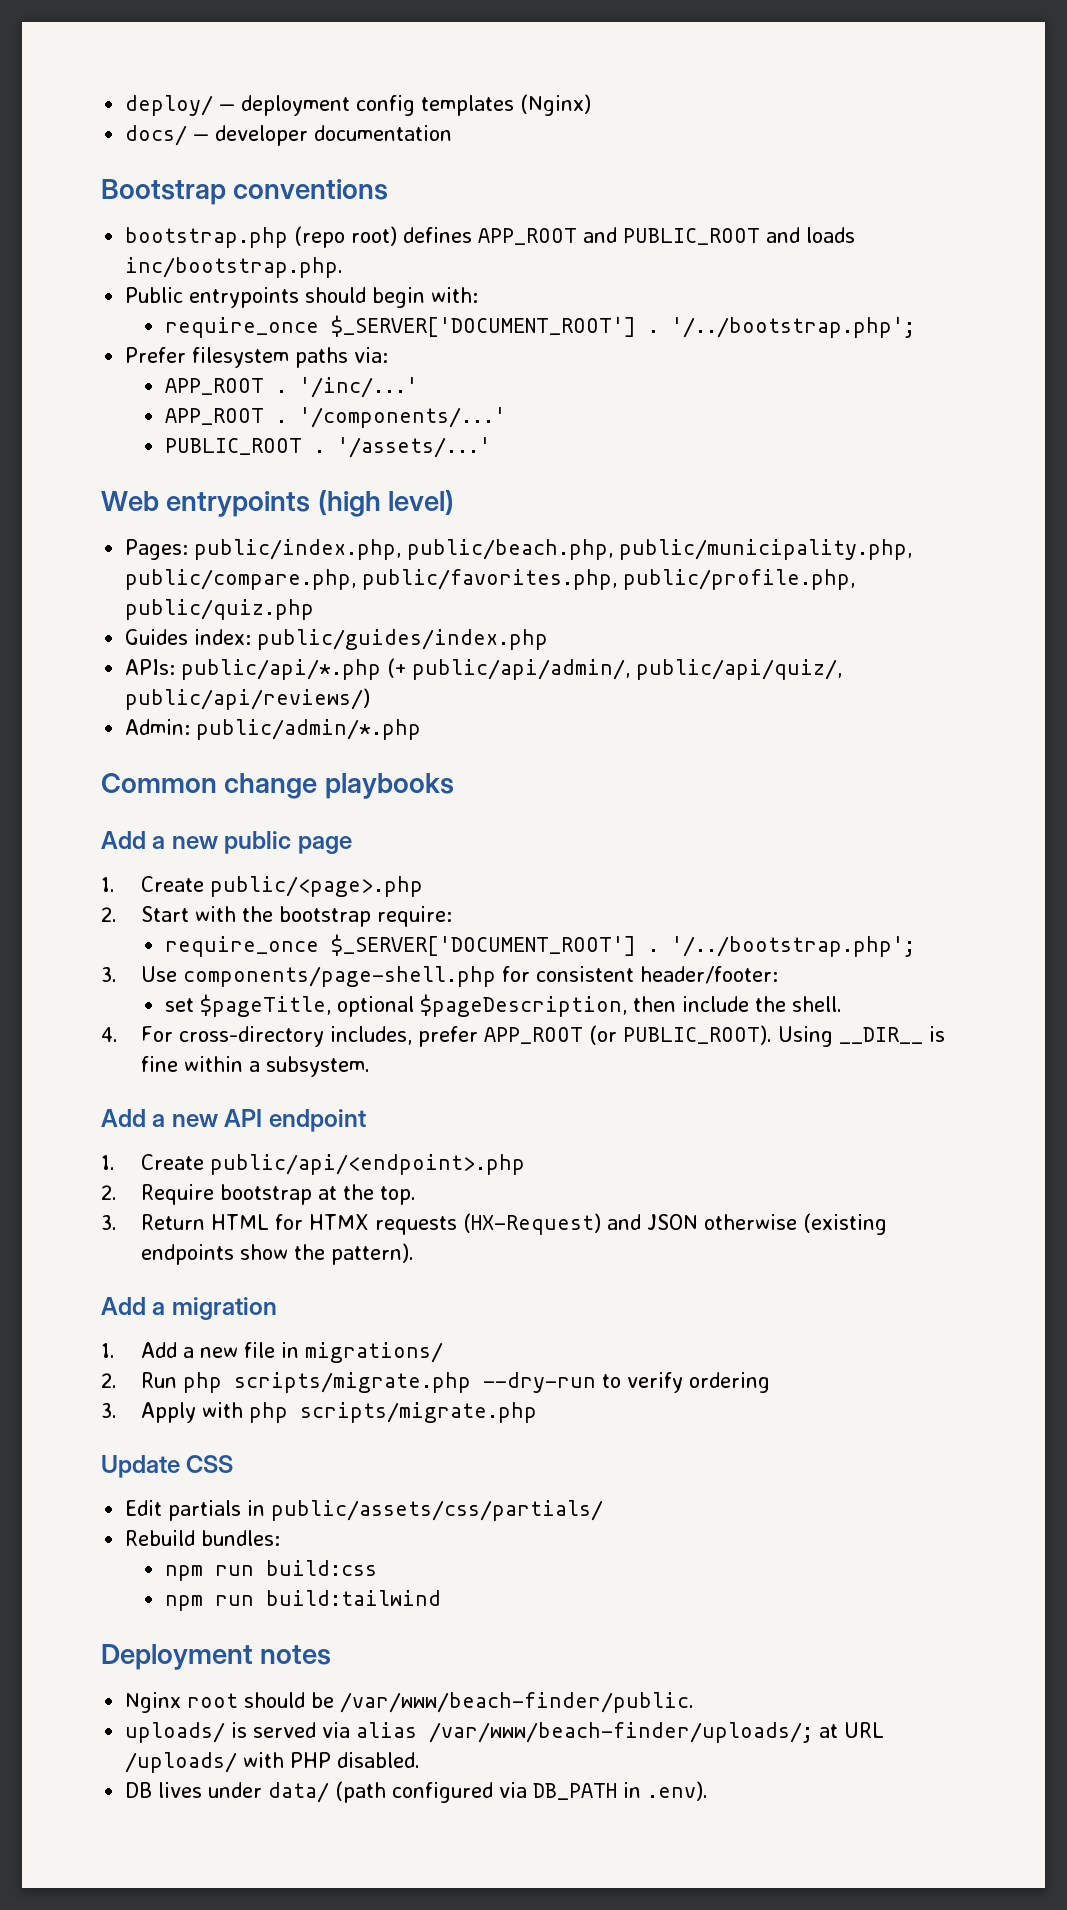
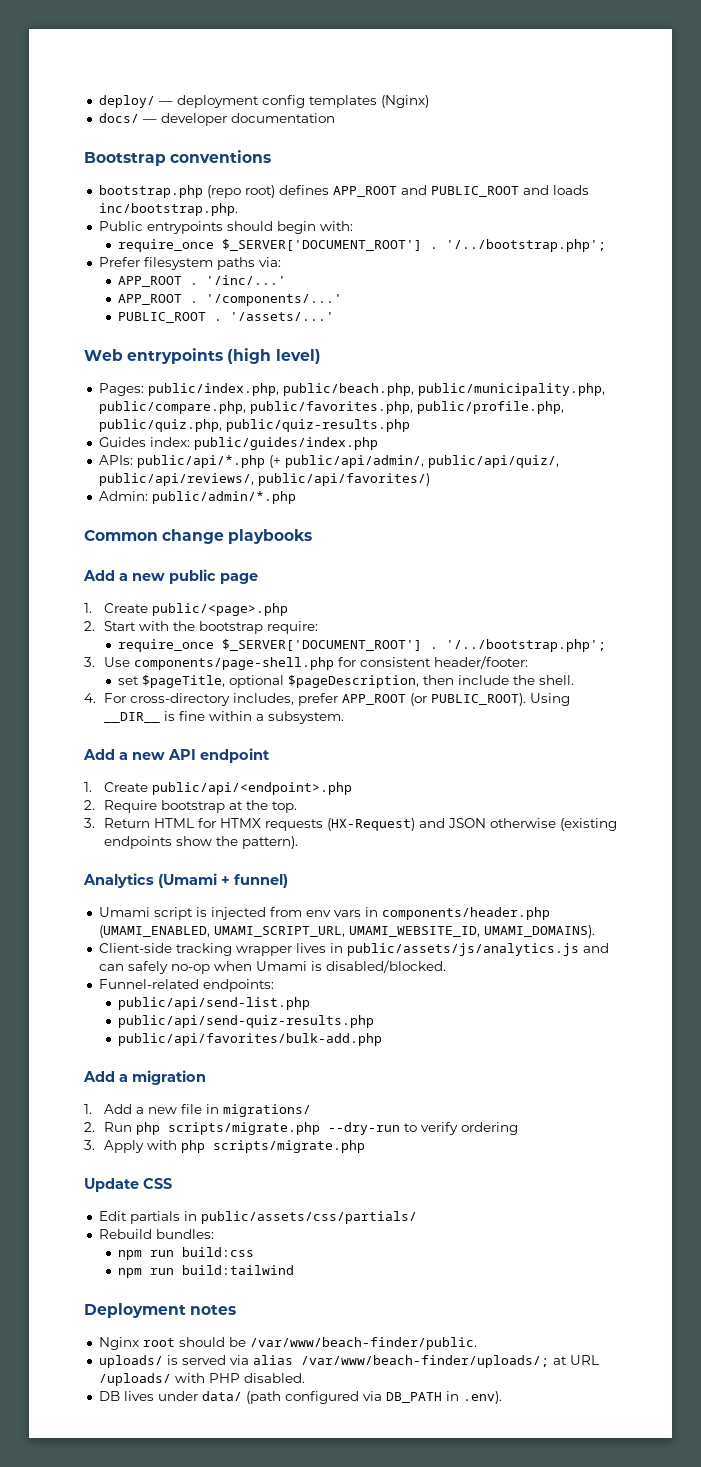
- Pages: public/index.php, public/beach.php, public/municipality.php, public/compare.php, public/favorites.php, public/profile.php, public/quiz.php
+ Pages: public/index.php, public/beach.php, public/municipality.php, public/compare.php, public/favorites.php, public/profile.php, public/quiz.php, public/quiz-results.php
- APIs: public/api/*.php (+ public/api/admin/, public/api/quiz/, public/api/reviews/)
+ APIs: public/api/*.php (+ public/api/admin/, public/api/quiz/, public/api/reviews/, public/api/favorites/)
+ Analytics (Umami + funnel)
+ Umami script is injected from env vars in components/header.php (UMAMI_ENABLED, UMAMI_SCRIPT_URL, UMAMI_WEBSITE_ID, UMAMI_DOMAINS).
+ Client-side tracking wrapper lives in public/assets/js/analytics.js and can safely no-op when Umami is disabled/blocked.
+ Funnel-related endpoints:
+ public/api/send-list.php
+ public/api/send-quiz-results.php
+ public/api/favorites/bulk-add.php

